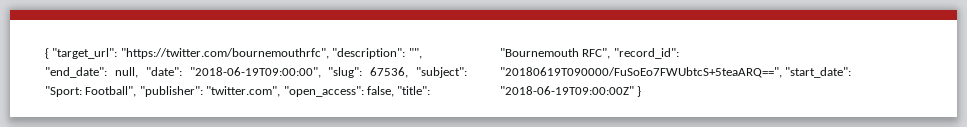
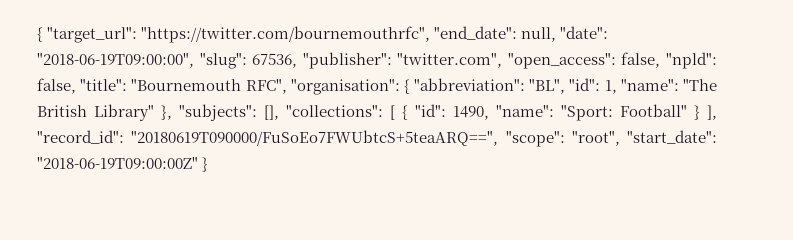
- { "target_url": "https://twitter.com/bournemouthrfc", "description": "", "end_date": null, "date": "2018-06-19T09:00:00", "slug": 67536, "subject": "Sport: Football", "publisher": "twitter.com", "open_access": false, "title": "Bournemouth RFC", "record_id": "20180619T090000/FuSoEo7FWUbtcS+5teaARQ==", "start_date": "2018-06-19T09:00:00Z" }
+ { "target_url": "https://twitter.com/bournemouthrfc", "end_date": null, "date": "2018-06-19T09:00:00", "slug": 67536, "publisher": "twitter.com", "open_access": false, "npld": false, "title": "Bournemouth RFC", "organisation": { "abbreviation": "BL", "id": 1, "name": "The British Library" }, "subjects": [], "collections": [ { "id": 1490, "name": "Sport: Football" } ], "record_id": "20180619T090000/FuSoEo7FWUbtcS+5teaARQ==", "scope": "root", "start_date": "2018-06-19T09:00:00Z" }

